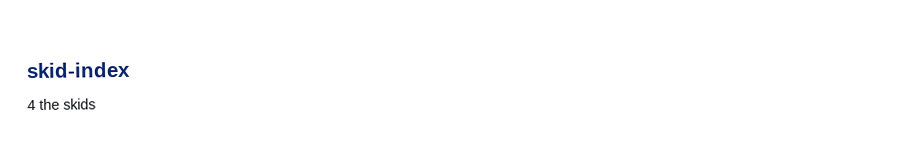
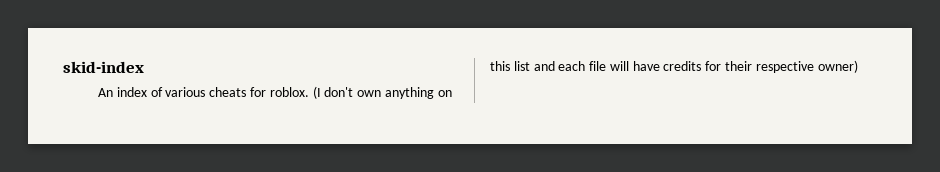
- 4 the skids
+ An index of various cheats for roblox. (I don't own anything on this list and each file will have credits for their respective owner)

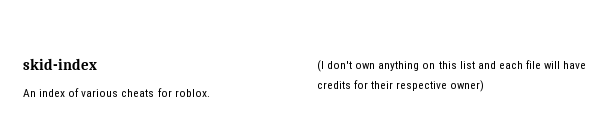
- An index of various cheats for roblox. (I don't own anything on this list and each file will have credits for their respective owner)
+ An index of various cheats for roblox.
+ (I don't own anything on this list and each file will have credits for their respective owner)

